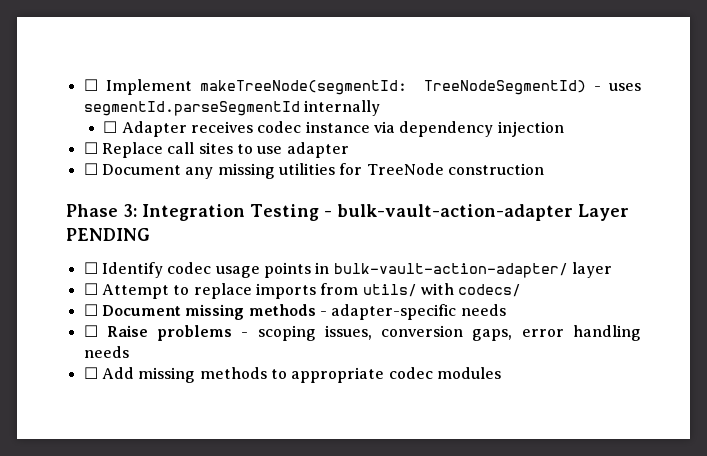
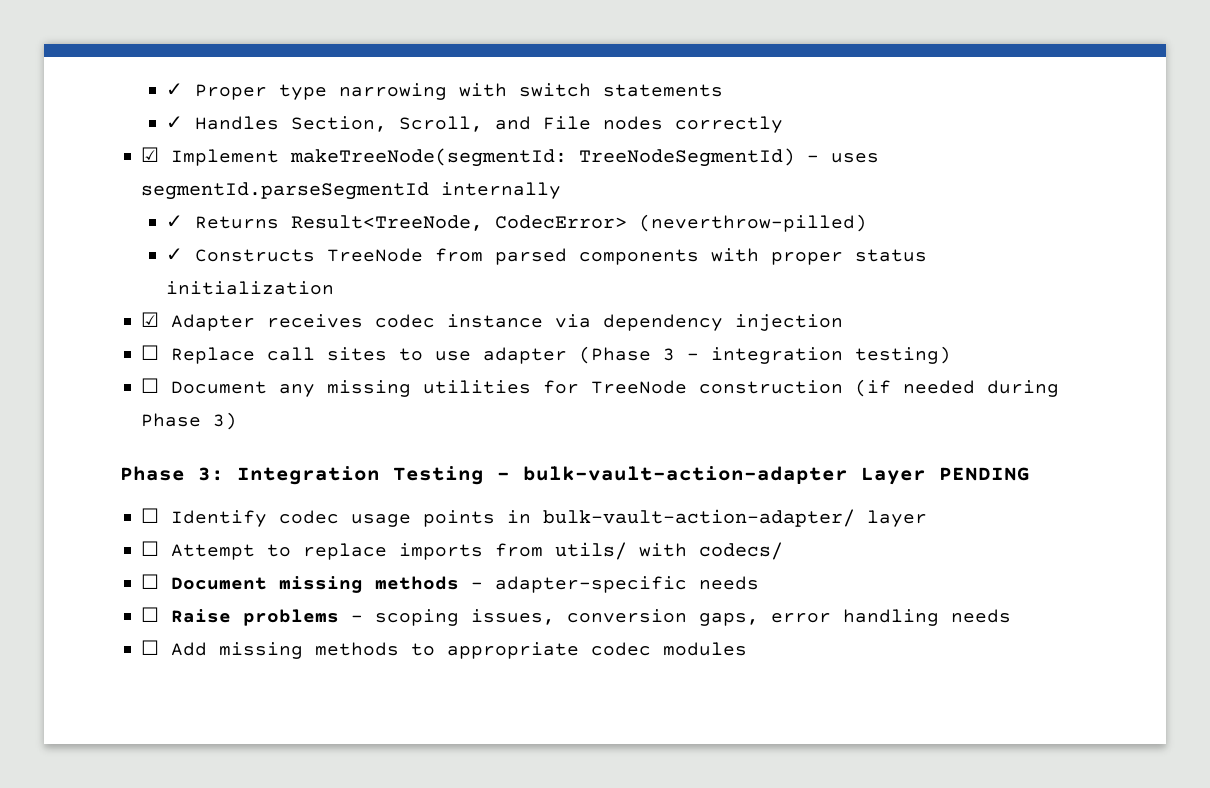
- ☐ Implement makeTreeNode(segmentId: TreeNodeSegmentId) - uses segmentId.parseSegmentId internally
+ ✓ Proper type narrowing with switch statements
+ ✓ Handles Section, Scroll, and File nodes correctly
+ ☑ Implement makeTreeNode(segmentId: TreeNodeSegmentId) - uses segmentId.parseSegmentId internally
- ☐ Adapter receives codec instance via dependency injection
+ ✓ Returns Result<TreeNode, CodecError> (neverthrow-pilled)
+ ✓ Constructs TreeNode from parsed components with proper status initialization
+ ☑ Adapter receives codec instance via dependency injection
- ☐ Replace call sites to use adapter
+ ☐ Replace call sites to use adapter (Phase 3 - integration testing)
- ☐ Document any missing utilities for TreeNode construction
+ ☐ Document any missing utilities for TreeNode construction (if needed during Phase 3)

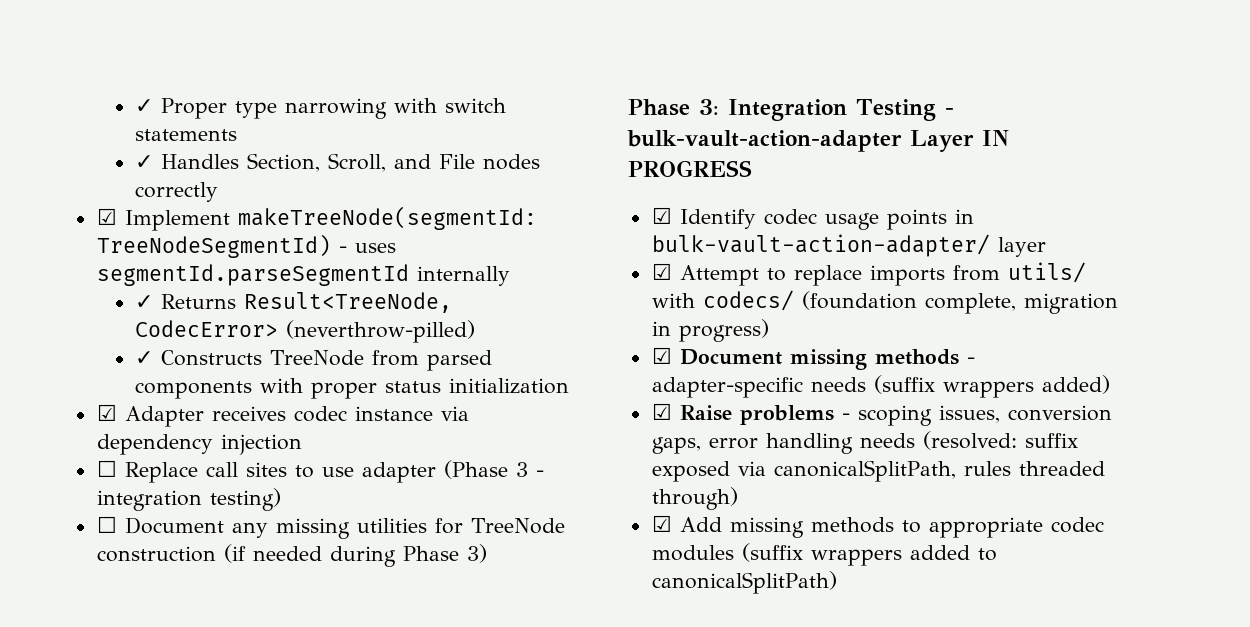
- Phase 3: Integration Testing - bulk-vault-action-adapter Layer PENDING
- ☐ Identify codec usage points in bulk-vault-action-adapter/ layer
+ Phase 3: Integration Testing - bulk-vault-action-adapter Layer IN PROGRESS
+ ☑ Identify codec usage points in bulk-vault-action-adapter/ layer
- ☐ Attempt to replace imports from utils/ with codecs/
- ☐ Document missing methods - adapter-specific needs
- ☐ Raise problems - scoping issues, conversion gaps, error handling needs
- ☐ Add missing methods to appropriate codec modules
+ ☑ Attempt to replace imports from utils/ with codecs/ (foundation complete, migration in progress)
+ ☑ Document missing methods - adapter-specific needs (suffix wrappers added)
+ ☑ Raise problems - scoping issues, conversion gaps, error handling needs (resolved: suffix exposed via canonicalSplitPath, rules threaded through)
+ ☑ Add missing methods to appropriate codec modules (suffix wrappers added to canonicalSplitPath)

